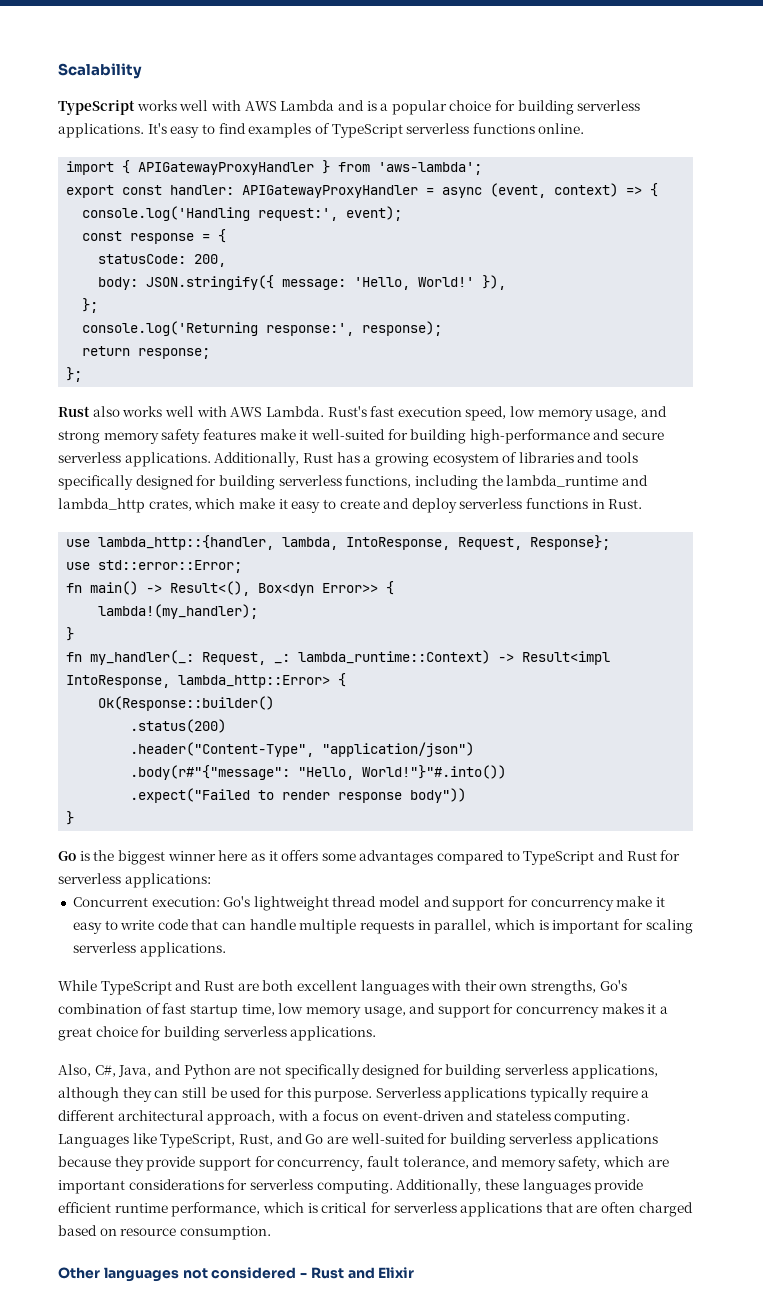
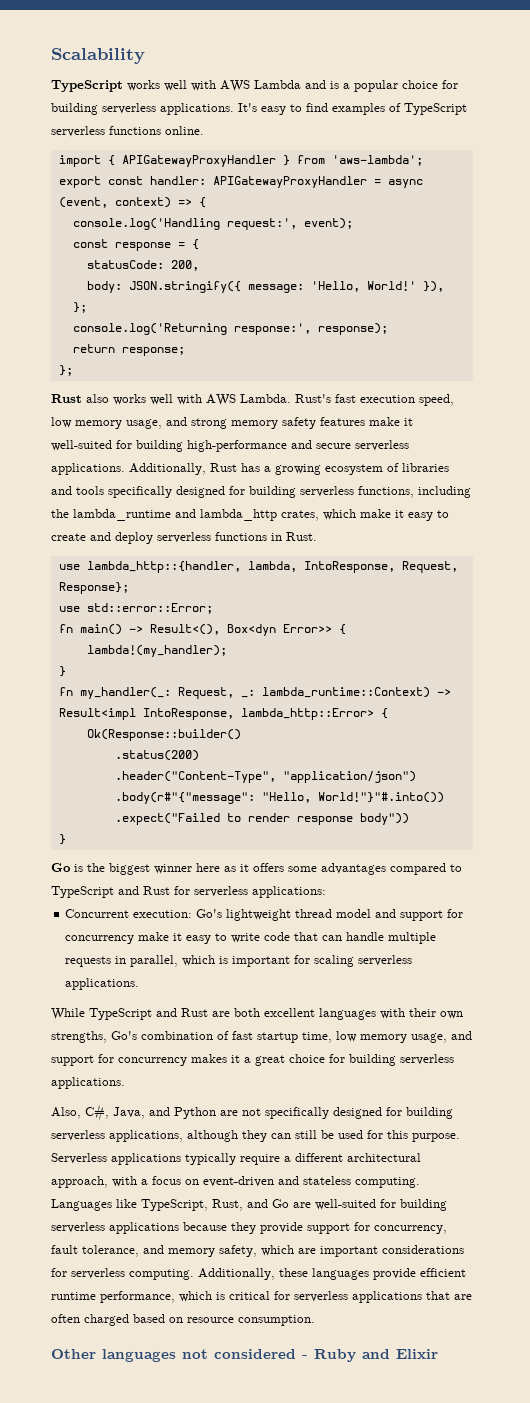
- Other languages not considered - Rust and Elixir
+ Other languages not considered - Ruby and Elixir

